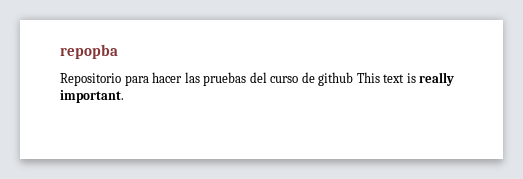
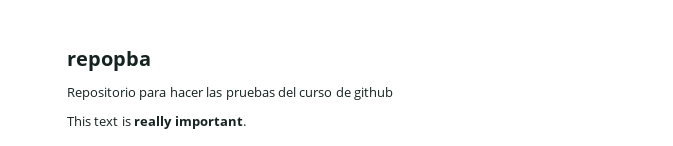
- Repositorio para hacer las pruebas del curso de github This text is really important.
+ Repositorio para hacer las pruebas del curso de github
+ This text is really important.

